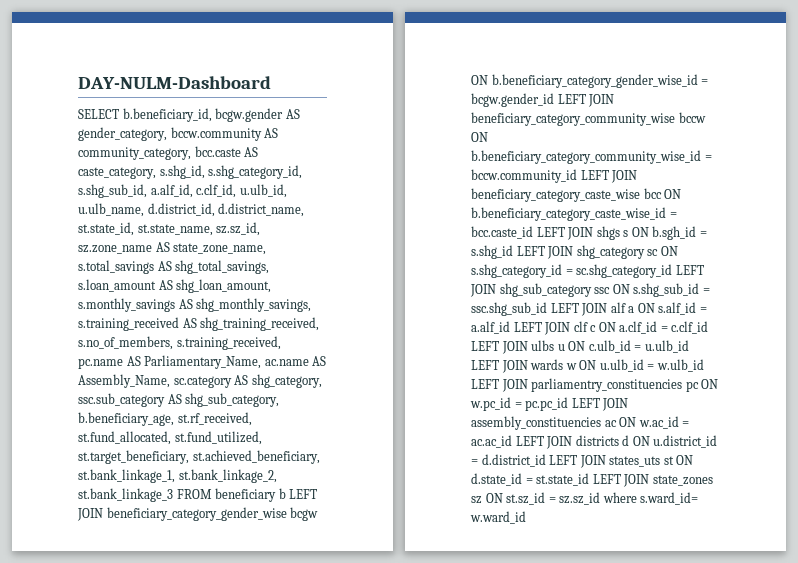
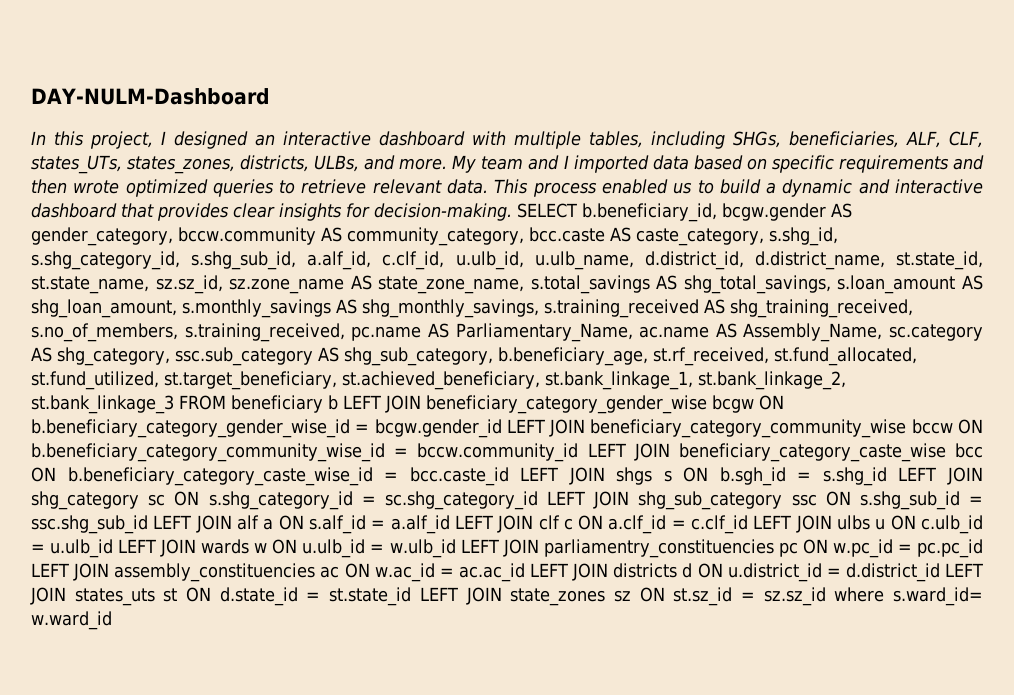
+ In this project, I designed an interactive dashboard with multiple tables, including SHGs, beneficiaries, ALF, CLF, states_UTs, states_zones, districts, ULBs, and more. My team and I imported data based on specific requirements and then wrote optimized queries to retrieve relevant data. This process enabled us to build a dynamic and interactive dashboard that provides clear insights for decision-making.

